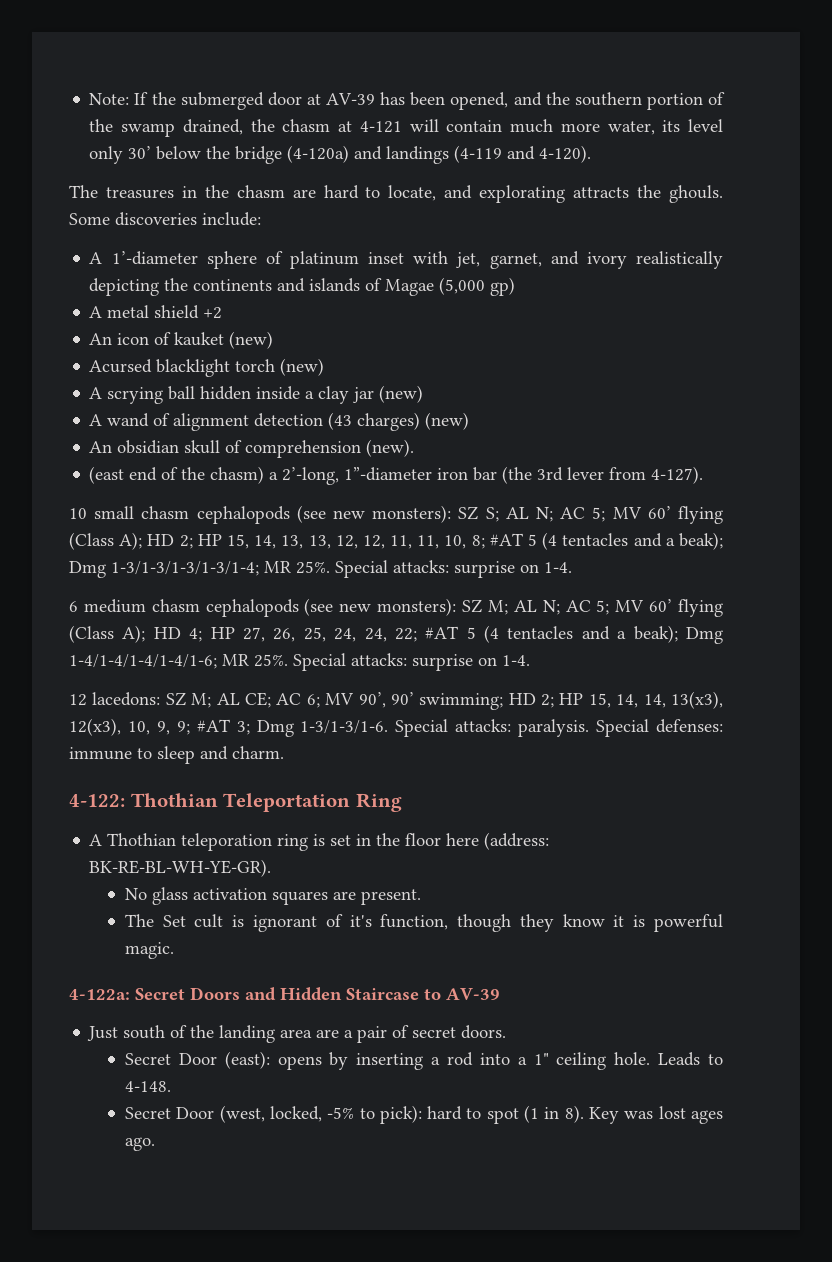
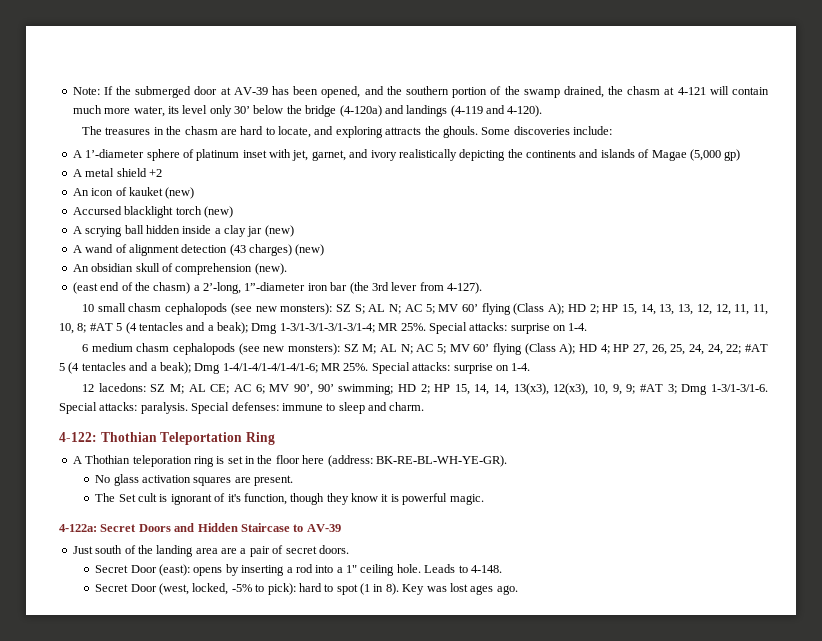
- The treasures in the chasm are hard to locate, and explorating attracts the ghouls.
+ The treasures in the chasm are hard to locate, and exploring attracts the ghouls.
- Acursed blacklight torch (new)
+ Accursed blacklight torch (new)

